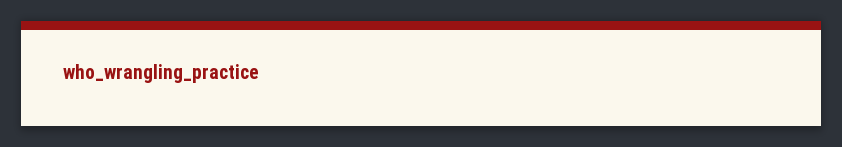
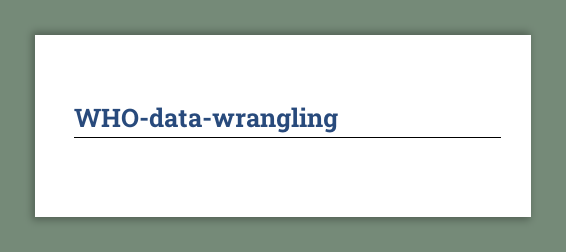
- who_wrangling_practice
+ WHO-data-wrangling

